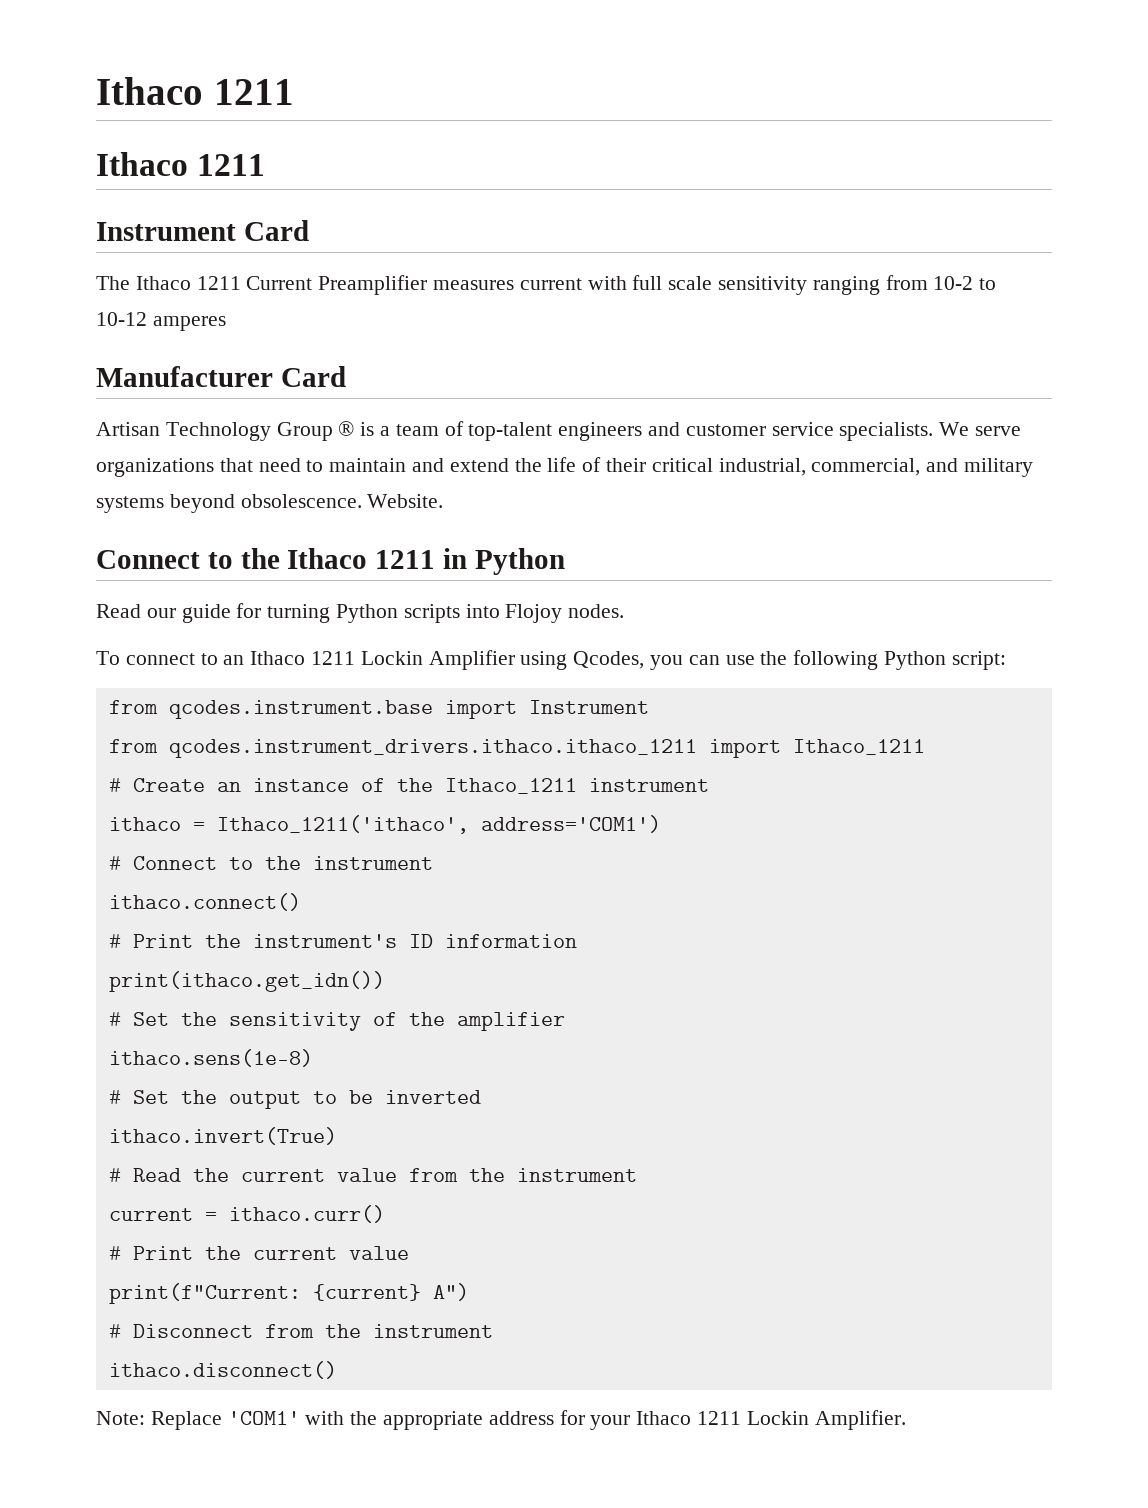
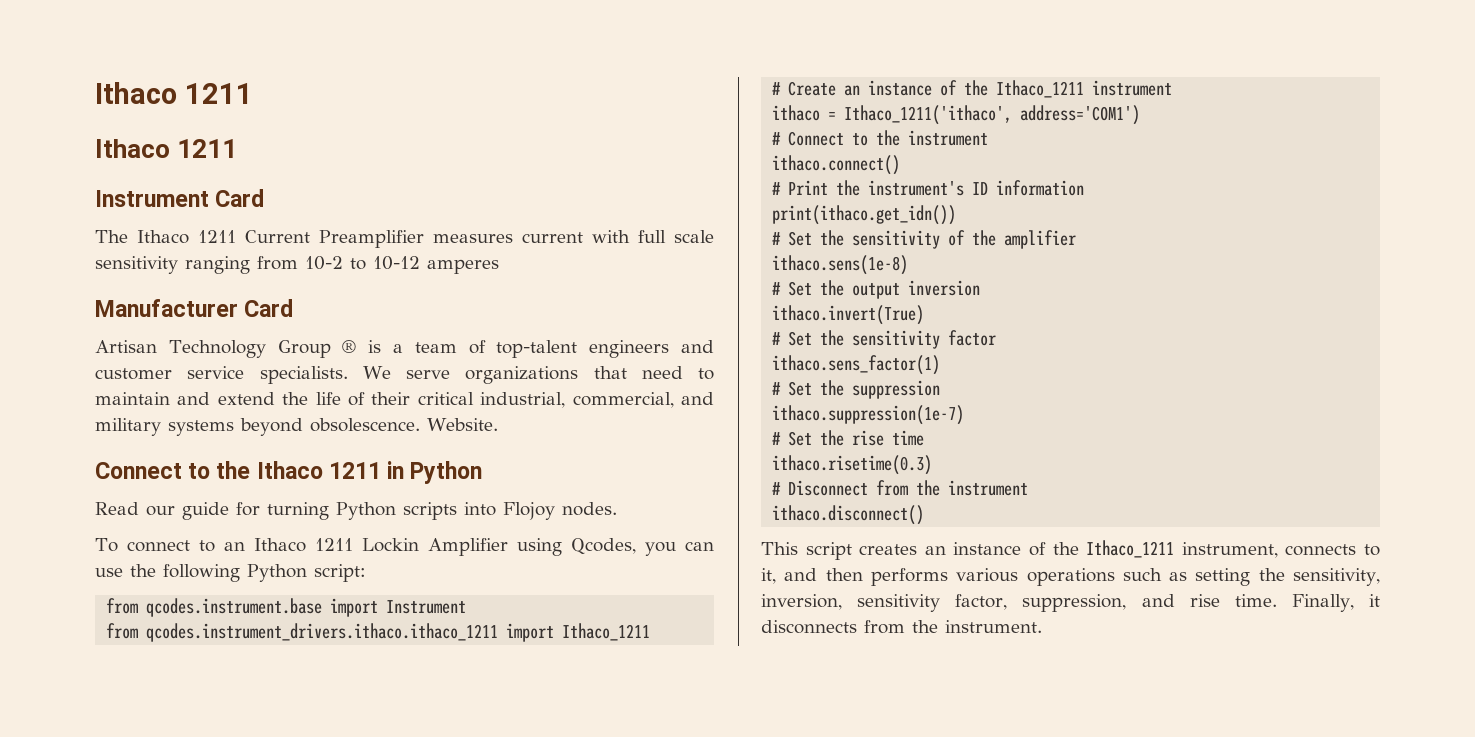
- # Set the output to be inverted
+ # Set the output inversion
- # Read the current value from the instrument
- current = ithaco.curr()
- # Print the current value
- print(f"Current: {current} A")
+ # Set the sensitivity factor
+ ithaco.sens_factor(1)
+ # Set the suppression
+ ithaco.suppression(1e-7)
+ # Set the rise time
+ ithaco.risetime(0.3)
- Note: Replace 'COM1' with the appropriate address for your Ithaco 1211 Lockin Amplifier.
+ This script creates an instance of the Ithaco_1211 instrument, connects to it, and then performs various operations such as setting the sensitivity, inversion, sensitivity factor, suppression, and rise time. Finally, it disconnects from the instrument.

